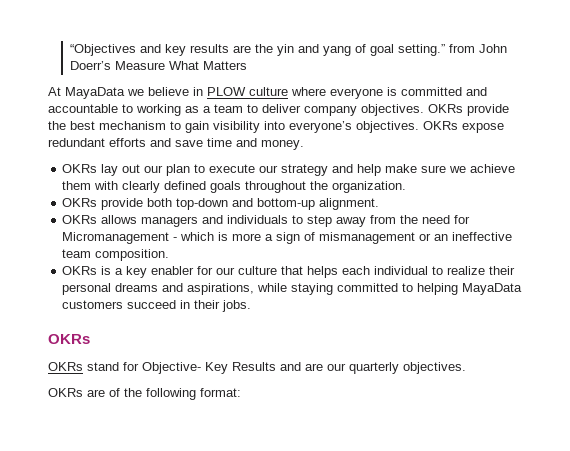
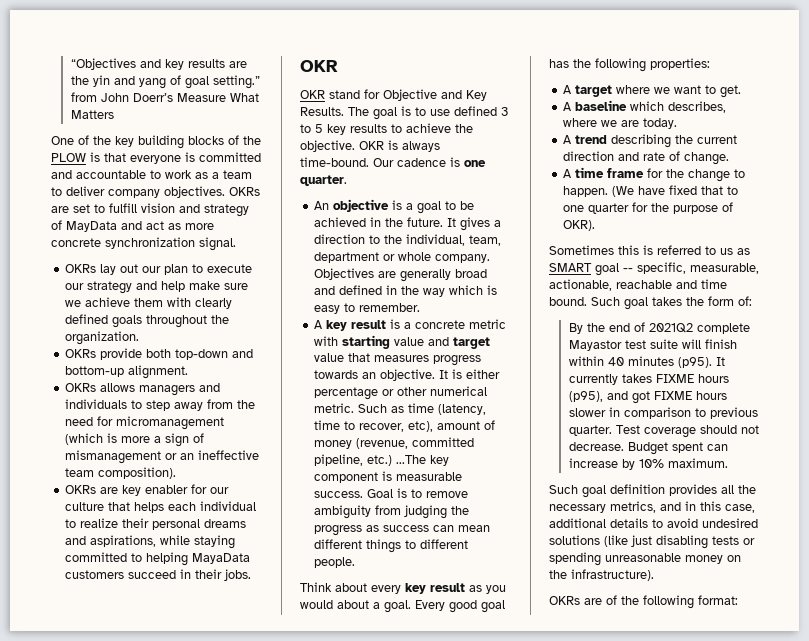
- At MayaData we believe in PLOW culture where everyone is committed and accountable to working as a team to deliver company objectives.
+ One of the key building blocks of the PLOW is that everyone is committed and accountable to work as a team to deliver company objectives.
- OKRs provide the best mechanism to gain visibility into everyone’s objectives. OKRs expose redundant efforts and save time and money.
+ OKRs are set to fulfill vision and strategy of MayData and act as more concrete synchronization signal.
- OKRs allows managers and individuals to step away from the need for Micromanagement - which is more a sign of mismanagement or an ineffective team composition.
- OKRs is a key enabler for our culture that helps each individual to realize their personal dreams and aspirations, while staying committed to helping MayaData customers succeed in their jobs.
- OKRs
- OKRs stand for Objective- Key Results and are our quarterly objectives.
+ OKRs allows managers and individuals to step away from the need for micromanagement (which is more a sign of mismanagement or an ineffective team composition).
+ OKRs are key enabler for our culture that helps each individual to realize their personal dreams and aspirations, while staying committed to helping MayaData customers succeed in their jobs.
+ OKR
+ OKR stand for Objective and Key Results. The goal is to use defined 3 to 5 key results to achieve the objective. OKR is always time-bound. Our cadence is one quarter.
+ An objective is a goal to be achieved in the future. It gives a direction to the individual, team, department or whole company. Objectives are generally broad and defined in the way which is easy to remember.
+ A key result is a concrete metric with starting value and target value that measures progress towards an objective. It is either percentage or other numerical metric. Such as time (latency, time to recover, etc), amount of money (revenue, committed pipeline, etc.) ...The key component is measurable success. Goal is to remove ambiguity from judging the progress as success can mean different things to different people.
+ Think about every key result as you would about a goal. Every good goal has the following properties:
+ A target where we want to get.
+ A baseline which describes, where we are today.
+ A trend describing the current direction and rate of change.
+ A time frame for the change to happen. (We have fixed that to one quarter for the purpose of OKR).
+ Sometimes this is referred to us as SMART goal -- specific, measurable, actionable, reachable and time bound. Such goal takes the form of:
+ By the end of 2021Q2 complete Mayastor test suite will finish within 40 minutes (p95). It currently takes FIXME hours (p95), and got FIXME hours slower in comparison to previous quarter. Test coverage should not decrease. Budget spent can increase by 10% maximum.
+ Such goal definition provides all the necessary metrics, and in this case, additional details to avoid undesired solutions (like just disabling tests or spending unreasonable money on the infrastructure).

